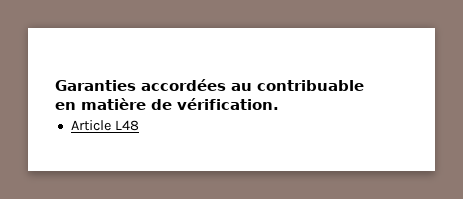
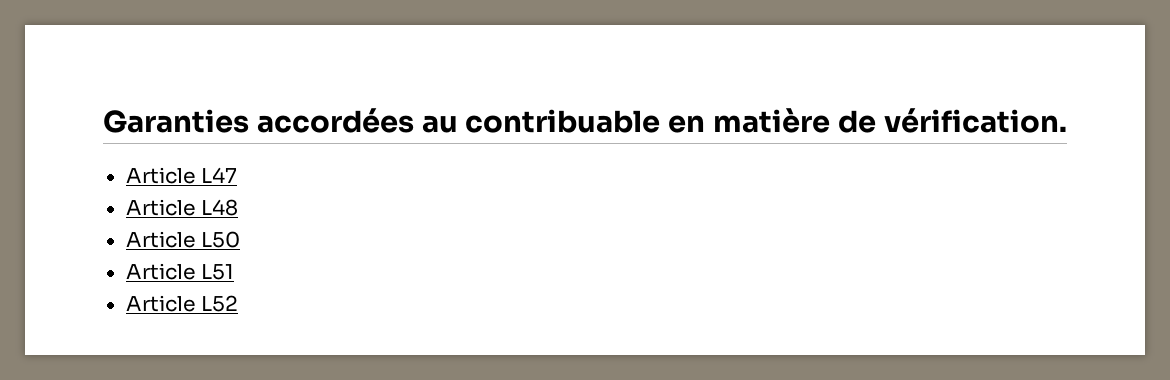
+ Article L47
+ Article L50
+ Article L51
+ Article L52

